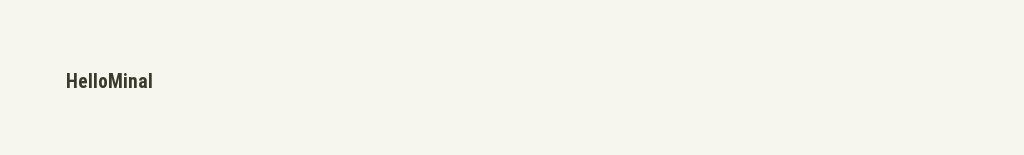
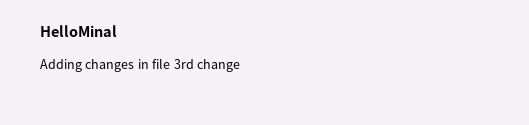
+ Adding changes in file 3rd change

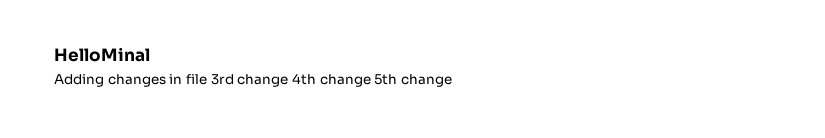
- Adding changes in file 3rd change
+ Adding changes in file 3rd change 4th change 5th change

